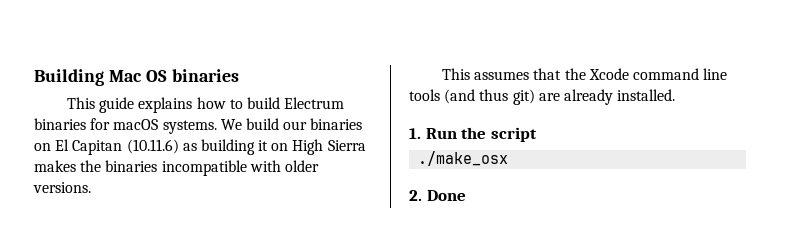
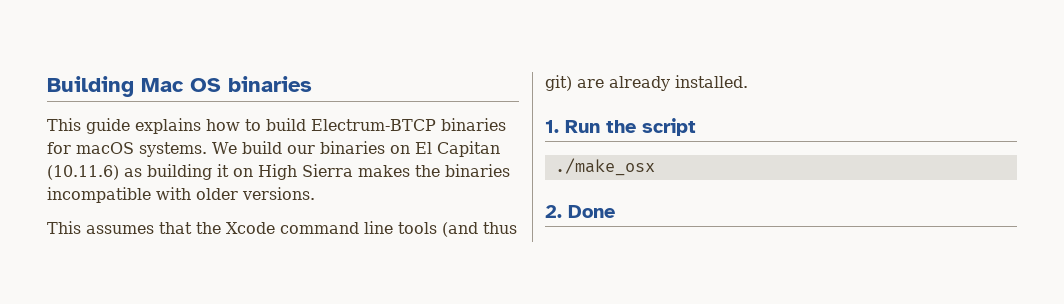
- This guide explains how to build Electrum binaries for macOS systems.
+ This guide explains how to build Electrum-BTCP binaries for macOS systems.

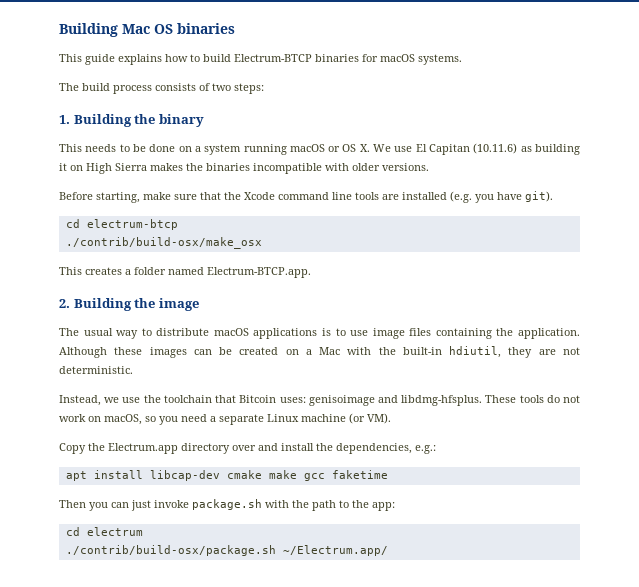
- This guide explains how to build Electrum-BTCP binaries for macOS systems. We build our binaries on El Capitan (10.11.6) as building it on High Sierra makes the binaries incompatible with older versions.
+ This guide explains how to build Electrum-BTCP binaries for macOS systems.
+ The build process consists of two steps:
+ 1. Building the binary
+ This needs to be done on a system running macOS or OS X. We use El Capitan (10.11.6) as building it on High Sierra makes the binaries incompatible with older versions.
- This assumes that the Xcode command line tools (and thus git) are already installed.
- 1. Run the script
- ./make_osx
- 2. Done
+ Before starting, make sure that the Xcode command line tools are installed (e.g. you have git).
+ cd electrum-btcp
+ ./contrib/build-osx/make_osx
+ This creates a folder named Electrum-BTCP.app.
+ 2. Building the image
+ The usual way to distribute macOS applications is to use image files containing the application. Although these images can be created on a Mac with the built-in hdiutil, they are not deterministic.
+ Instead, we use the toolchain that Bitcoin uses: genisoimage and libdmg-hfsplus. These tools do not work on macOS, so you need a separate Linux machine (or VM).
+ Copy the Electrum.app directory over and install the dependencies, e.g.:
+ apt install libcap-dev cmake make gcc faketime
+ Then you can just invoke package.sh with the path to the app:
+ cd electrum
+ ./contrib/build-osx/package.sh ~/Electrum.app/

